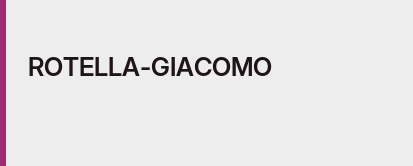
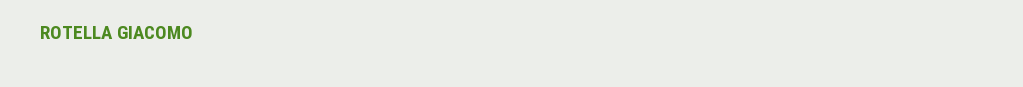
- ROTELLA-GIACOMO
+ ROTELLA GIACOMO

